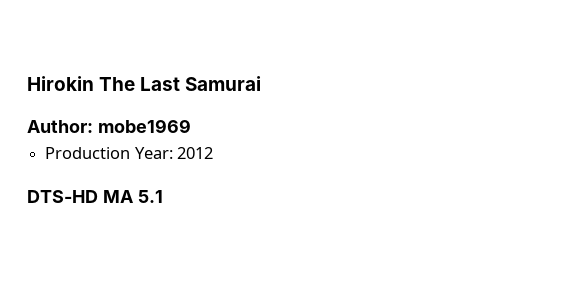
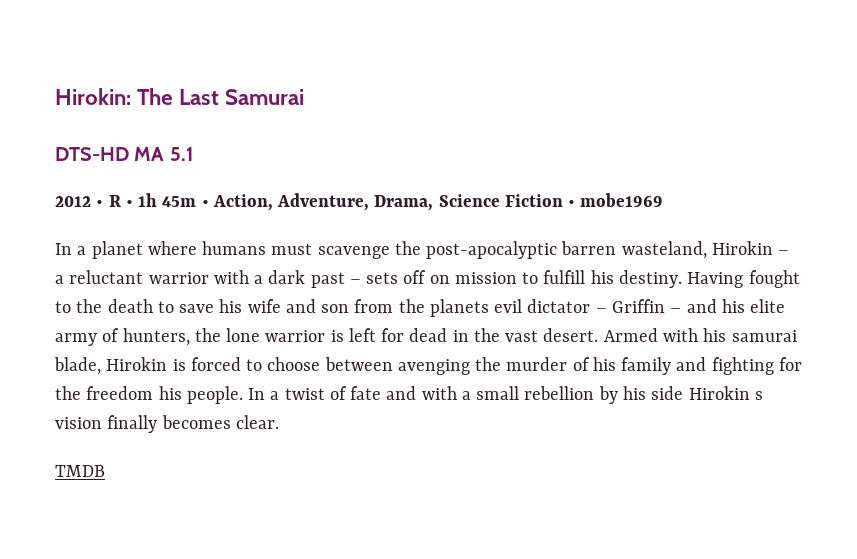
- Hirokin The Last Samurai
+ Hirokin: The Last Samurai
- Author: mobe1969
- Production Year: 2012
  DTS-HD MA 5.1
+ 2012 • R • 1h 45m • Action, Adventure, Drama, Science Fiction • mobe1969
+ In a planet where humans must scavenge the post-apocalyptic barren wasteland, Hirokin – a reluctant warrior with a dark past – sets off on mission to fulfill his destiny. Having fought to the death to save his wife and son from the planets evil dictator – Griffin – and his elite army of hunters, the lone warrior is left for dead in the vast desert. Armed with his samurai blade, Hirokin is forced to choose between avenging the murder of his family and fighting for the freedom his people. In a twist of fate and with a small rebellion by his side Hirokin s vision finally becomes clear.
+ TMDB

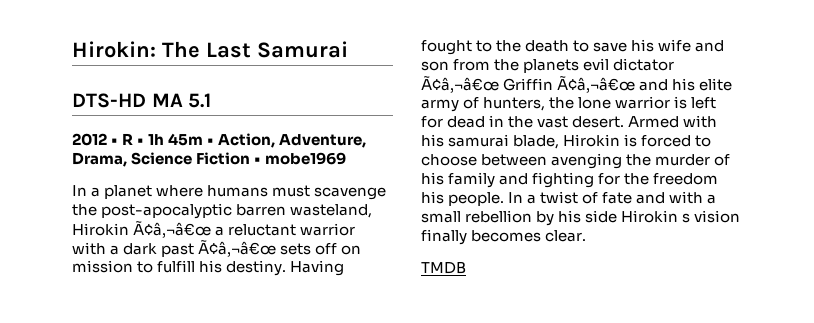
- In a planet where humans must scavenge the post-apocalyptic barren wasteland, Hirokin – a reluctant warrior with a dark past – sets off on mission to fulfill his destiny.
+ In a planet where humans must scavenge the post-apocalyptic barren wasteland, Hirokin Ã¢â‚¬â€œ a reluctant warrior with a dark past Ã¢â‚¬â€œ sets off on mission to fulfill his destiny.
- Having fought to the death to save his wife and son from the planets evil dictator – Griffin – and his elite army of hunters, the lone warrior is left for dead in the vast desert.
+ Having fought to the death to save his wife and son from the planets evil dictator Ã¢â‚¬â€œ Griffin Ã¢â‚¬â€œ and his elite army of hunters, the lone warrior is left for dead in the vast desert.

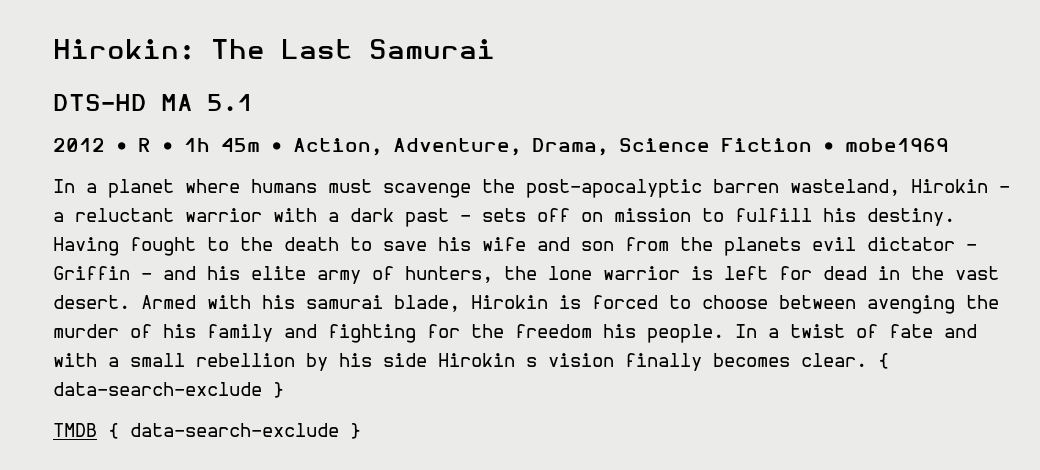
- In a planet where humans must scavenge the post-apocalyptic barren wasteland, Hirokin Ã¢â‚¬â€œ a reluctant warrior with a dark past Ã¢â‚¬â€œ sets off on mission to fulfill his destiny.
+ In a planet where humans must scavenge the post-apocalyptic barren wasteland, Hirokin – a reluctant warrior with a dark past – sets off on mission to fulfill his destiny.
- Having fought to the death to save his wife and son from the planets evil dictator Ã¢â‚¬â€œ Griffin Ã¢â‚¬â€œ and his elite army of hunters, the lone warrior is left for dead in the vast desert.
+ Having fought to the death to save his wife and son from the planets evil dictator – Griffin – and his elite army of hunters, the lone warrior is left for dead in the vast desert.
- In a twist of fate and with a small rebellion by his side Hirokin s vision finally becomes clear.
- TMDB
+ In a twist of fate and with a small rebellion by his side Hirokin s vision finally becomes clear. { data-search-exclude }
+ TMDB { data-search-exclude }

